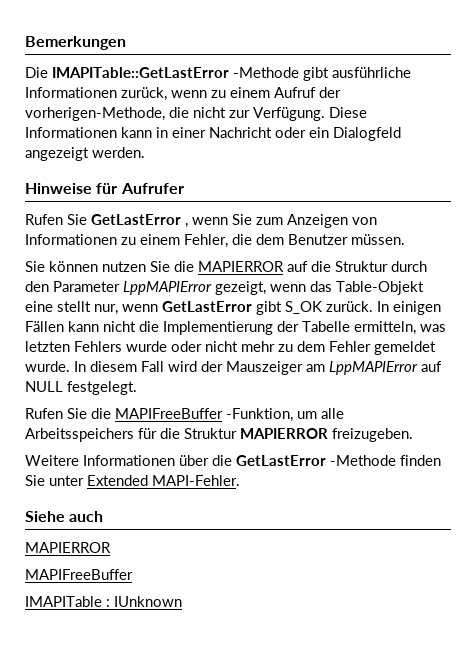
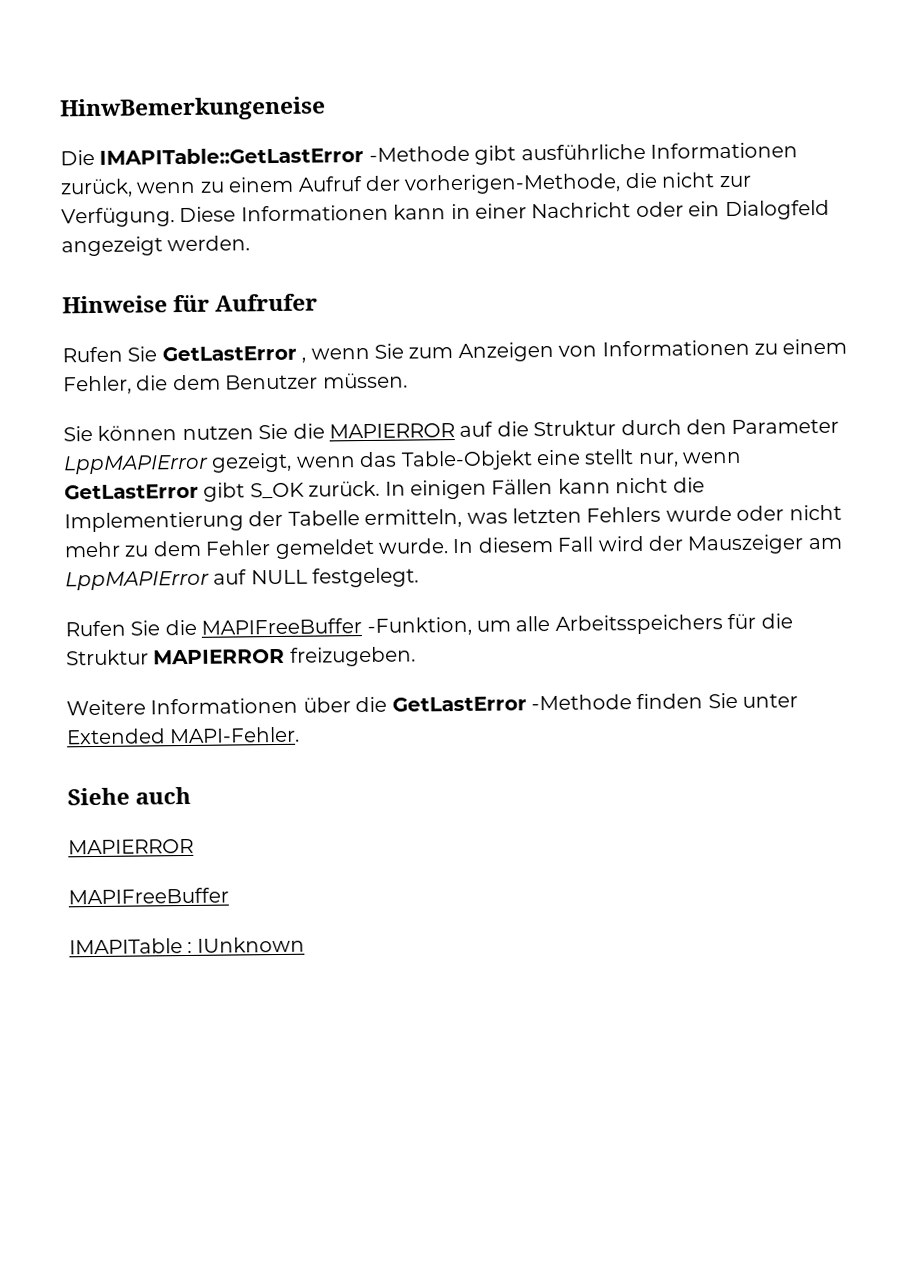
- Bemerkungen
+ HinwBemerkungeneise

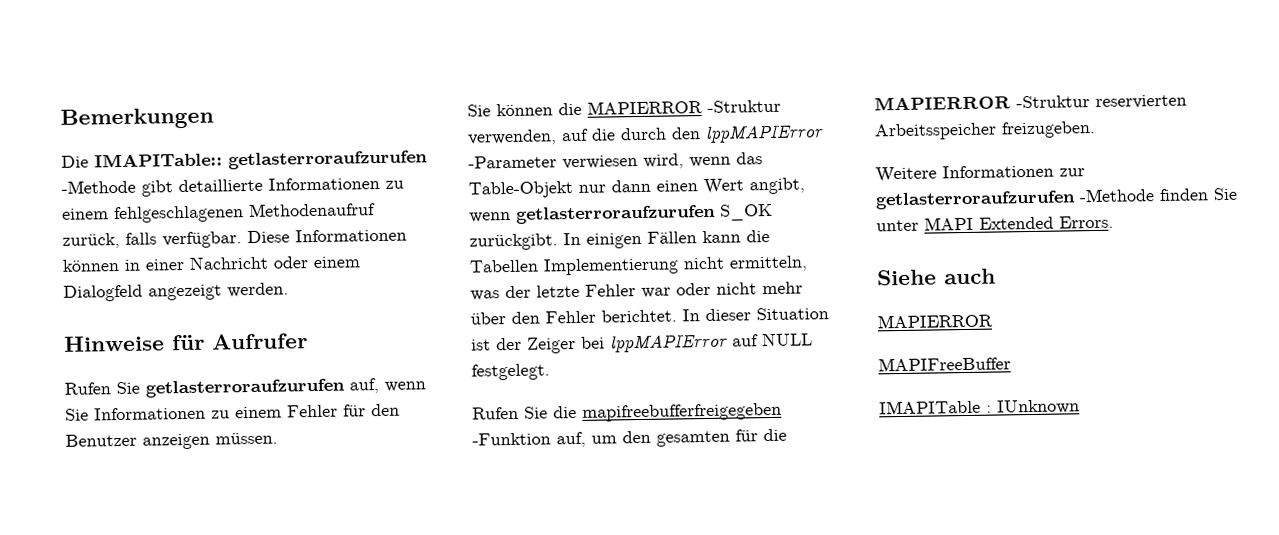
- HinwBemerkungeneise
+ Bemerkungen
- Die IMAPITable::GetLastError -Methode gibt ausführliche Informationen zurück, wenn zu einem Aufruf der vorherigen-Methode, die nicht zur Verfügung.
+ Die IMAPITable:: getlasterroraufzurufen -Methode gibt detaillierte Informationen zu einem fehlgeschlagenen Methodenaufruf zurück, falls verfügbar.
- Diese Informationen kann in einer Nachricht oder ein Dialogfeld angezeigt werden.
+ Diese Informationen können in einer Nachricht oder einem Dialogfeld angezeigt werden.
- Rufen Sie GetLastError , wenn Sie zum Anzeigen von Informationen zu einem Fehler, die dem Benutzer müssen.
+ Rufen Sie getlasterroraufzurufen auf, wenn Sie Informationen zu einem Fehler für den Benutzer anzeigen müssen.
- Sie können nutzen Sie die MAPIERROR auf die Struktur durch den Parameter LppMAPIError gezeigt, wenn das Table-Objekt eine stellt nur, wenn GetLastError gibt S_OK zurück. In einigen Fällen kann nicht die Implementierung der Tabelle ermitteln, was letzten Fehlers wurde oder nicht mehr zu dem Fehler gemeldet wurde. In diesem Fall wird der Mauszeiger am LppMAPIError auf NULL festgelegt.
+ Sie können die MAPIERROR -Struktur verwenden, auf die durch den lppMAPIError -Parameter verwiesen wird, wenn das Table-Objekt nur dann einen Wert angibt, wenn getlasterroraufzurufen S_OK zurückgibt. In einigen Fällen kann die Tabellen Implementierung nicht ermitteln, was der letzte Fehler war oder nicht mehr über den Fehler berichtet. In dieser Situation ist der Zeiger bei lppMAPIError auf NULL festgelegt.
- Rufen Sie die MAPIFreeBuffer -Funktion, um alle Arbeitsspeichers für die Struktur MAPIERROR freizugeben.
+ Rufen Sie die mapifreebufferfreigegeben -Funktion auf, um den gesamten für die MAPIERROR -Struktur reservierten Arbeitsspeicher freizugeben.
- Weitere Informationen über die GetLastError -Methode finden Sie unter Extended MAPI-Fehler.
+ Weitere Informationen zur getlasterroraufzurufen -Methode finden Sie unter MAPI Extended Errors.

